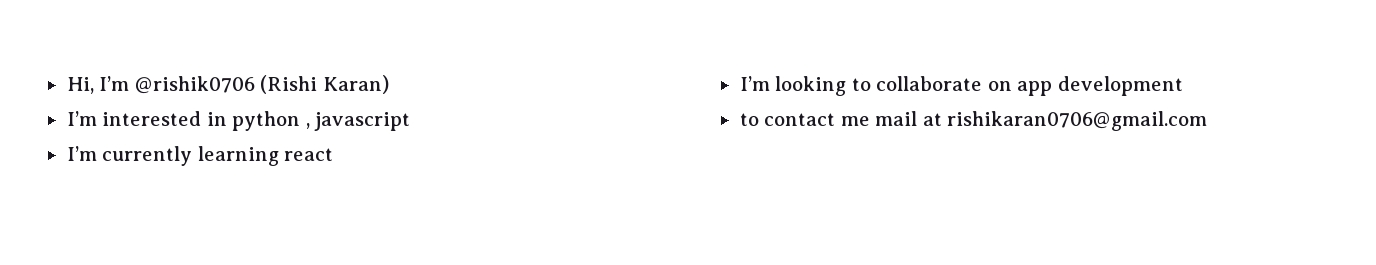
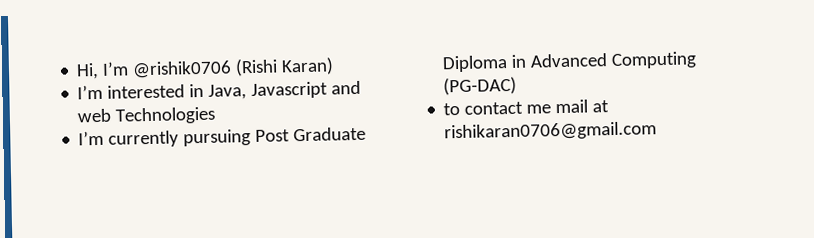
- I’m interested in python , javascript
- I’m currently learning react
- I’m looking to collaborate on app development
+ I’m interested in Java, Javascript and web Technologies
+ I’m currently pursuing Post Graduate Diploma in Advanced Computing (PG-DAC)

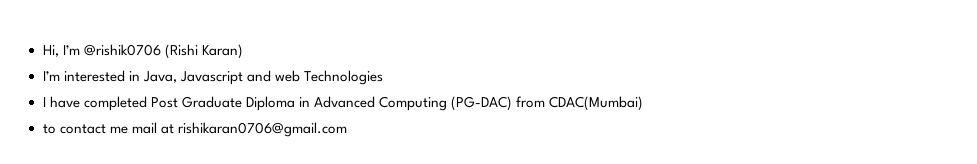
- I’m currently pursuing Post Graduate Diploma in Advanced Computing (PG-DAC)
+ I have completed Post Graduate Diploma in Advanced Computing (PG-DAC) from CDAC(Mumbai)

